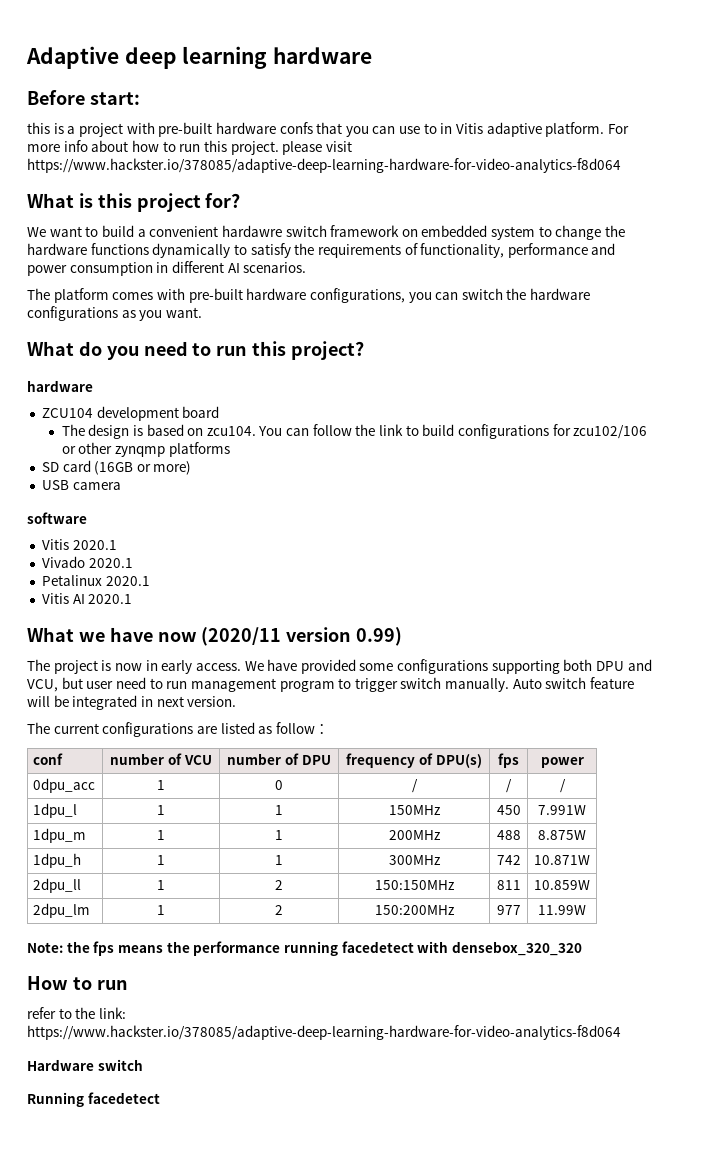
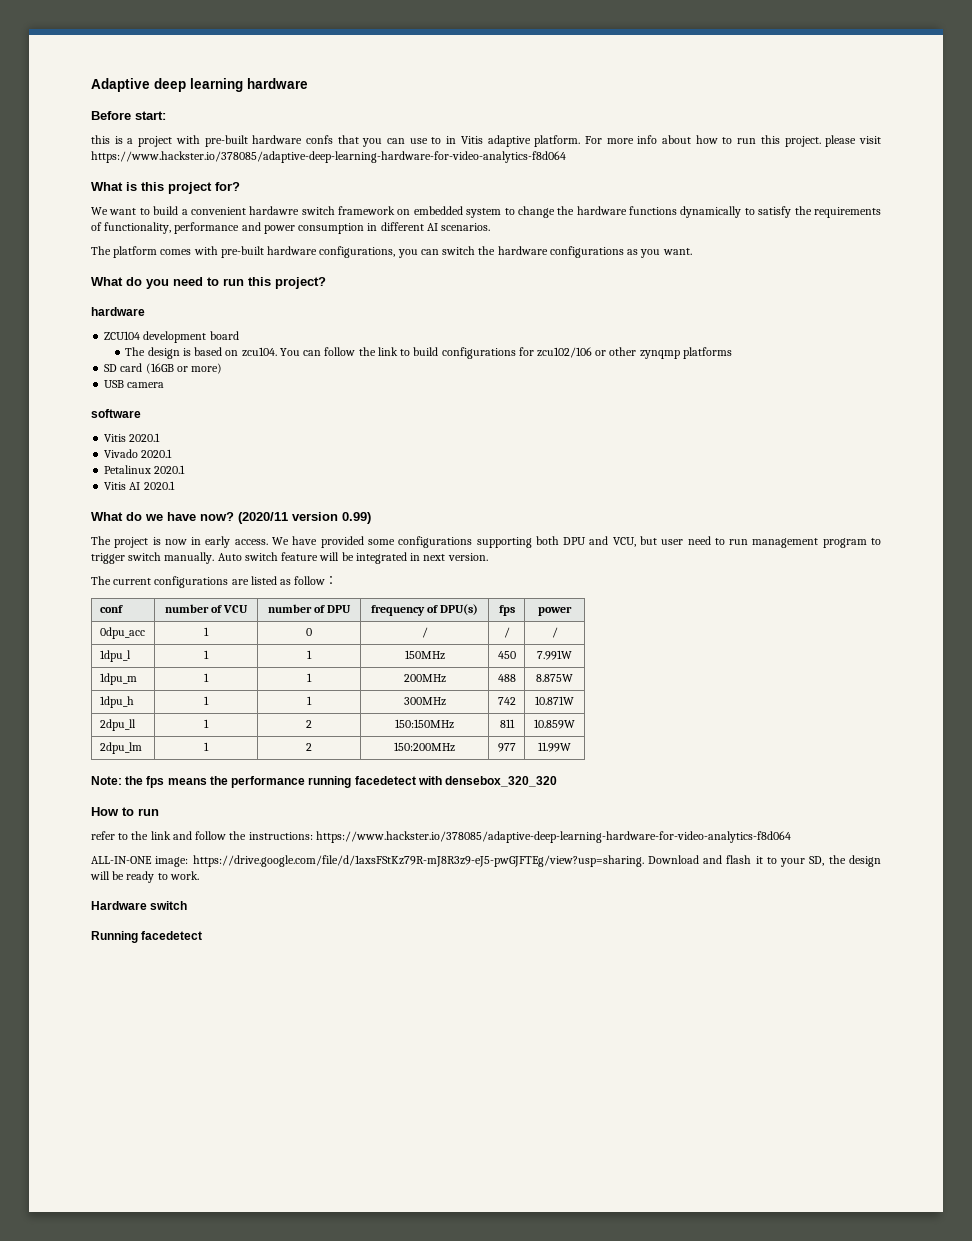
- What we have now (2020/11 version 0.99)
+ What do we have now? (2020/11 version 0.99)
- refer to the link: https://www.hackster.io/378085/adaptive-deep-learning-hardware-for-video-analytics-f8d064
+ refer to the link and follow the instructions: https://www.hackster.io/378085/adaptive-deep-learning-hardware-for-video-analytics-f8d064
+ ALL-IN-ONE image: https://drive.google.com/file/d/1axsFStKz79R-mJ8R3z9-eJ5-pwGJFTEg/view?usp=sharing. Download and flash it to your SD, the design will be ready to work.

